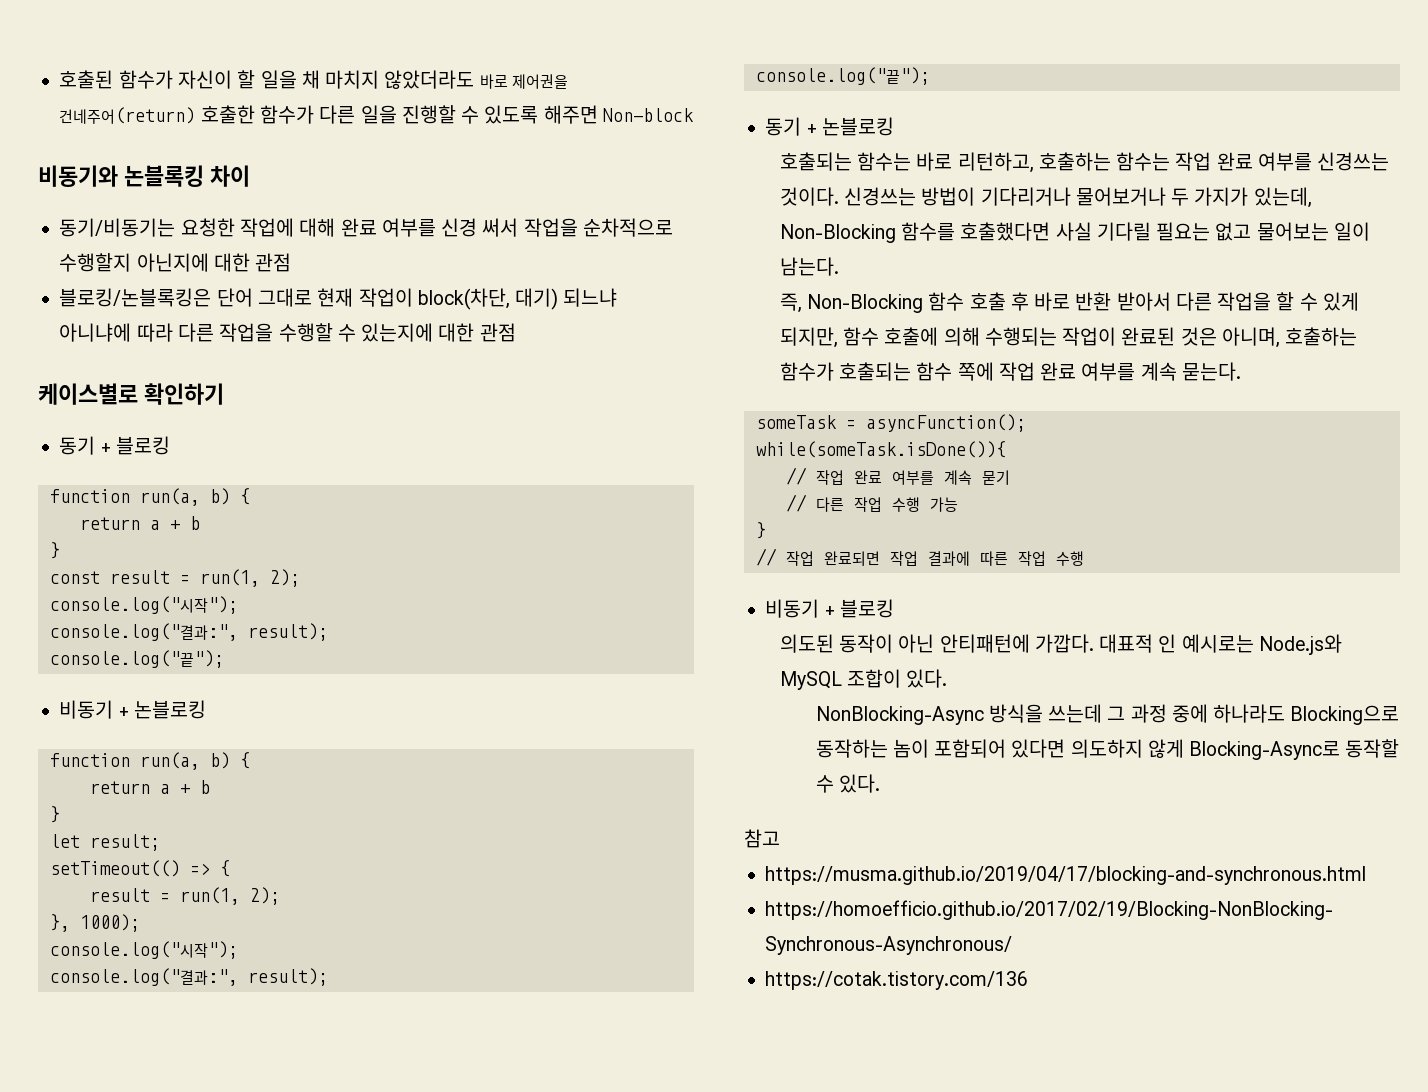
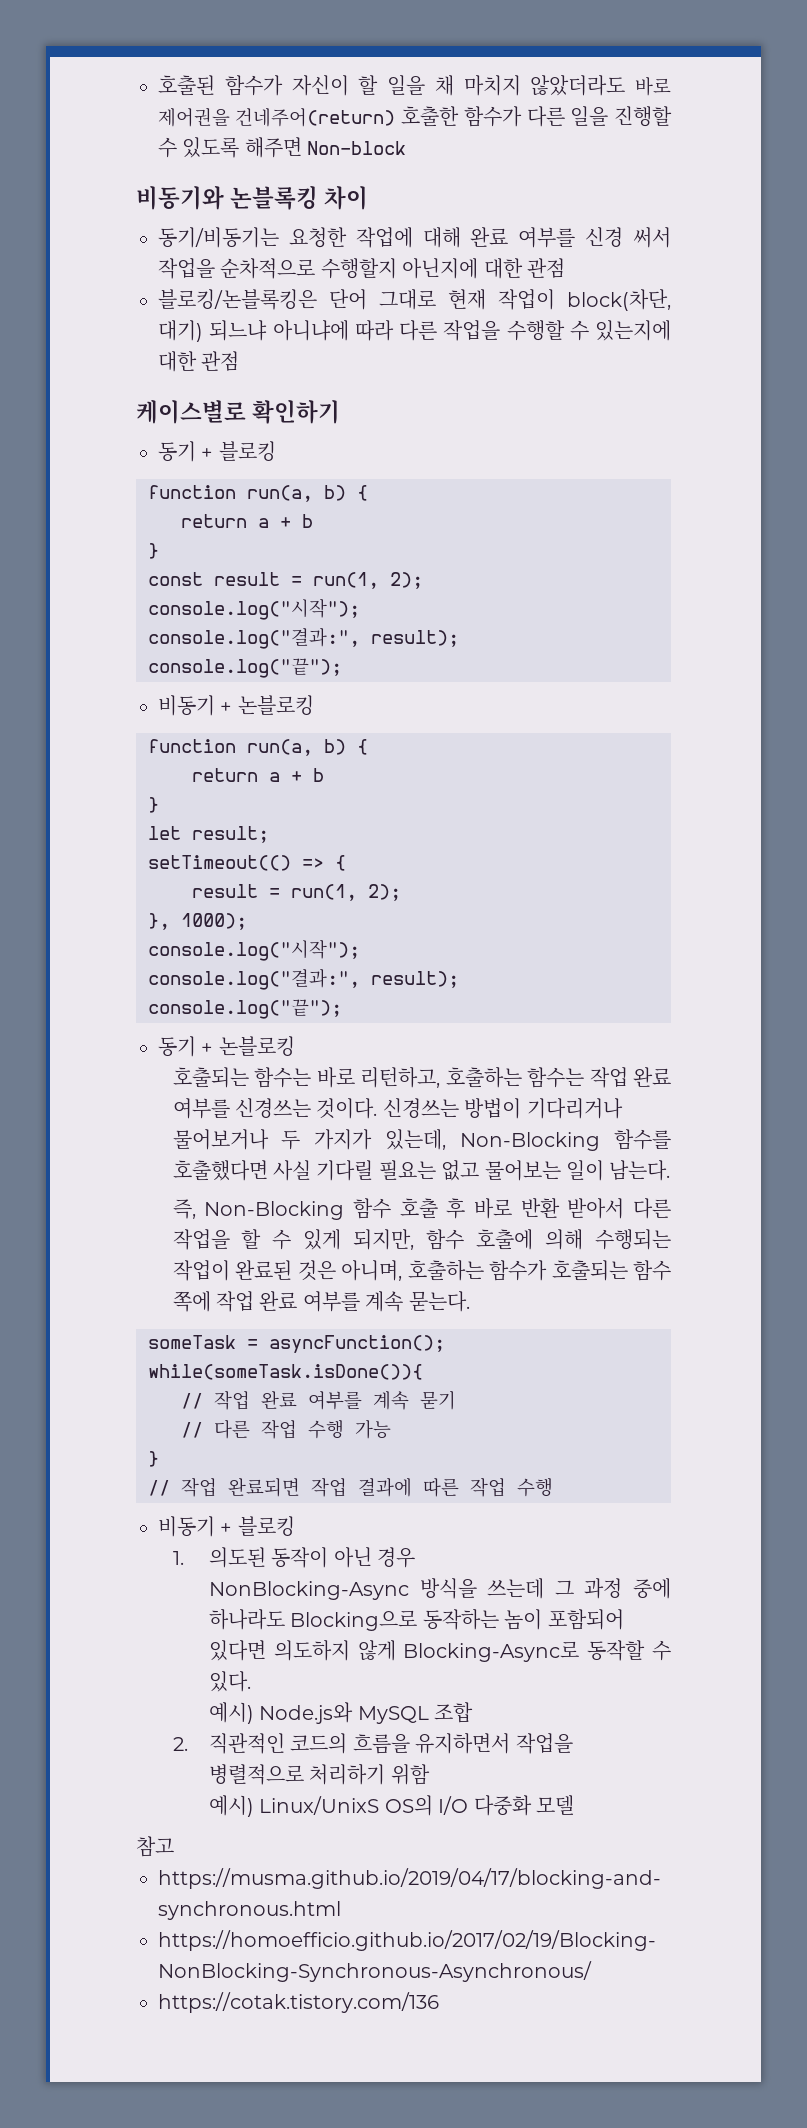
- 의도된 동작이 아닌 안티패턴에 가깝다. 대표적 인 예시로는 Node.js와 MySQL 조합이 있다.
+ 1. 의도된 동작이 아닌 경우
+ 예시) Node.js와 MySQL 조합
+ 2. 직관적인 코드의 흐름을 유지하면서 작업을 병렬적으로 처리하기 위함
+ 예시) Linux/UnixS OS의 I/O 다중화 모델

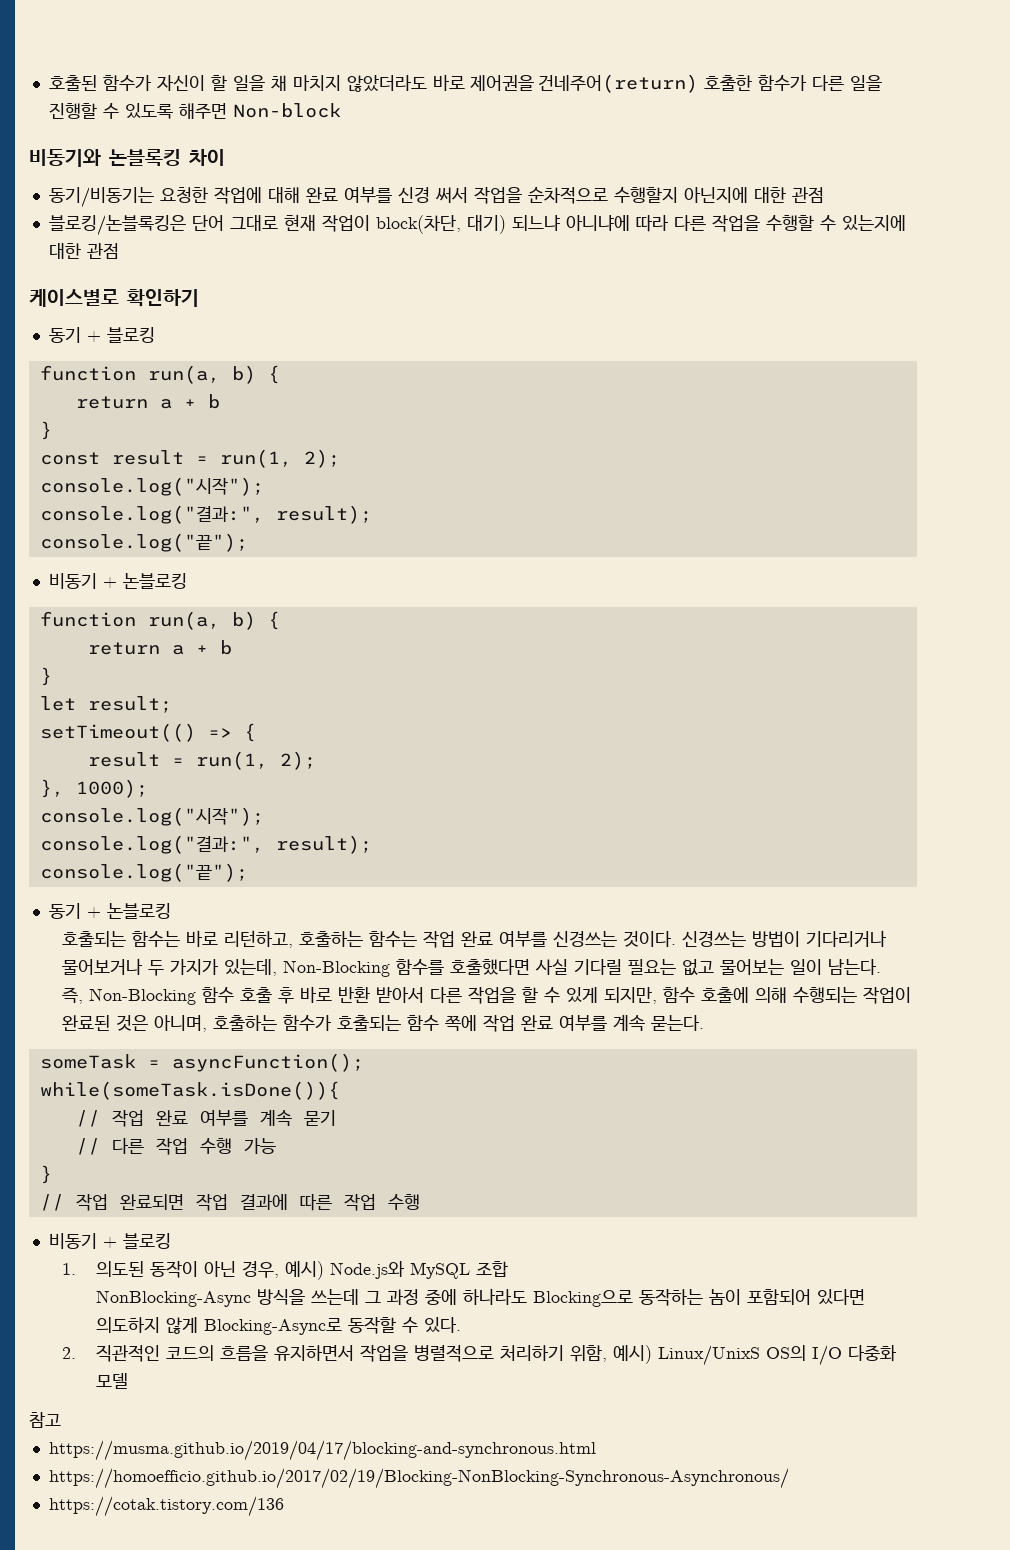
- 1. 의도된 동작이 아닌 경우
+ 1. 의도된 동작이 아닌 경우, 예시) Node.js와 MySQL 조합
- 예시) Node.js와 MySQL 조합
- 2. 직관적인 코드의 흐름을 유지하면서 작업을 병렬적으로 처리하기 위함
- 예시) Linux/UnixS OS의 I/O 다중화 모델
+ 2. 직관적인 코드의 흐름을 유지하면서 작업을 병렬적으로 처리하기 위함, 예시) Linux/UnixS OS의 I/O 다중화 모델

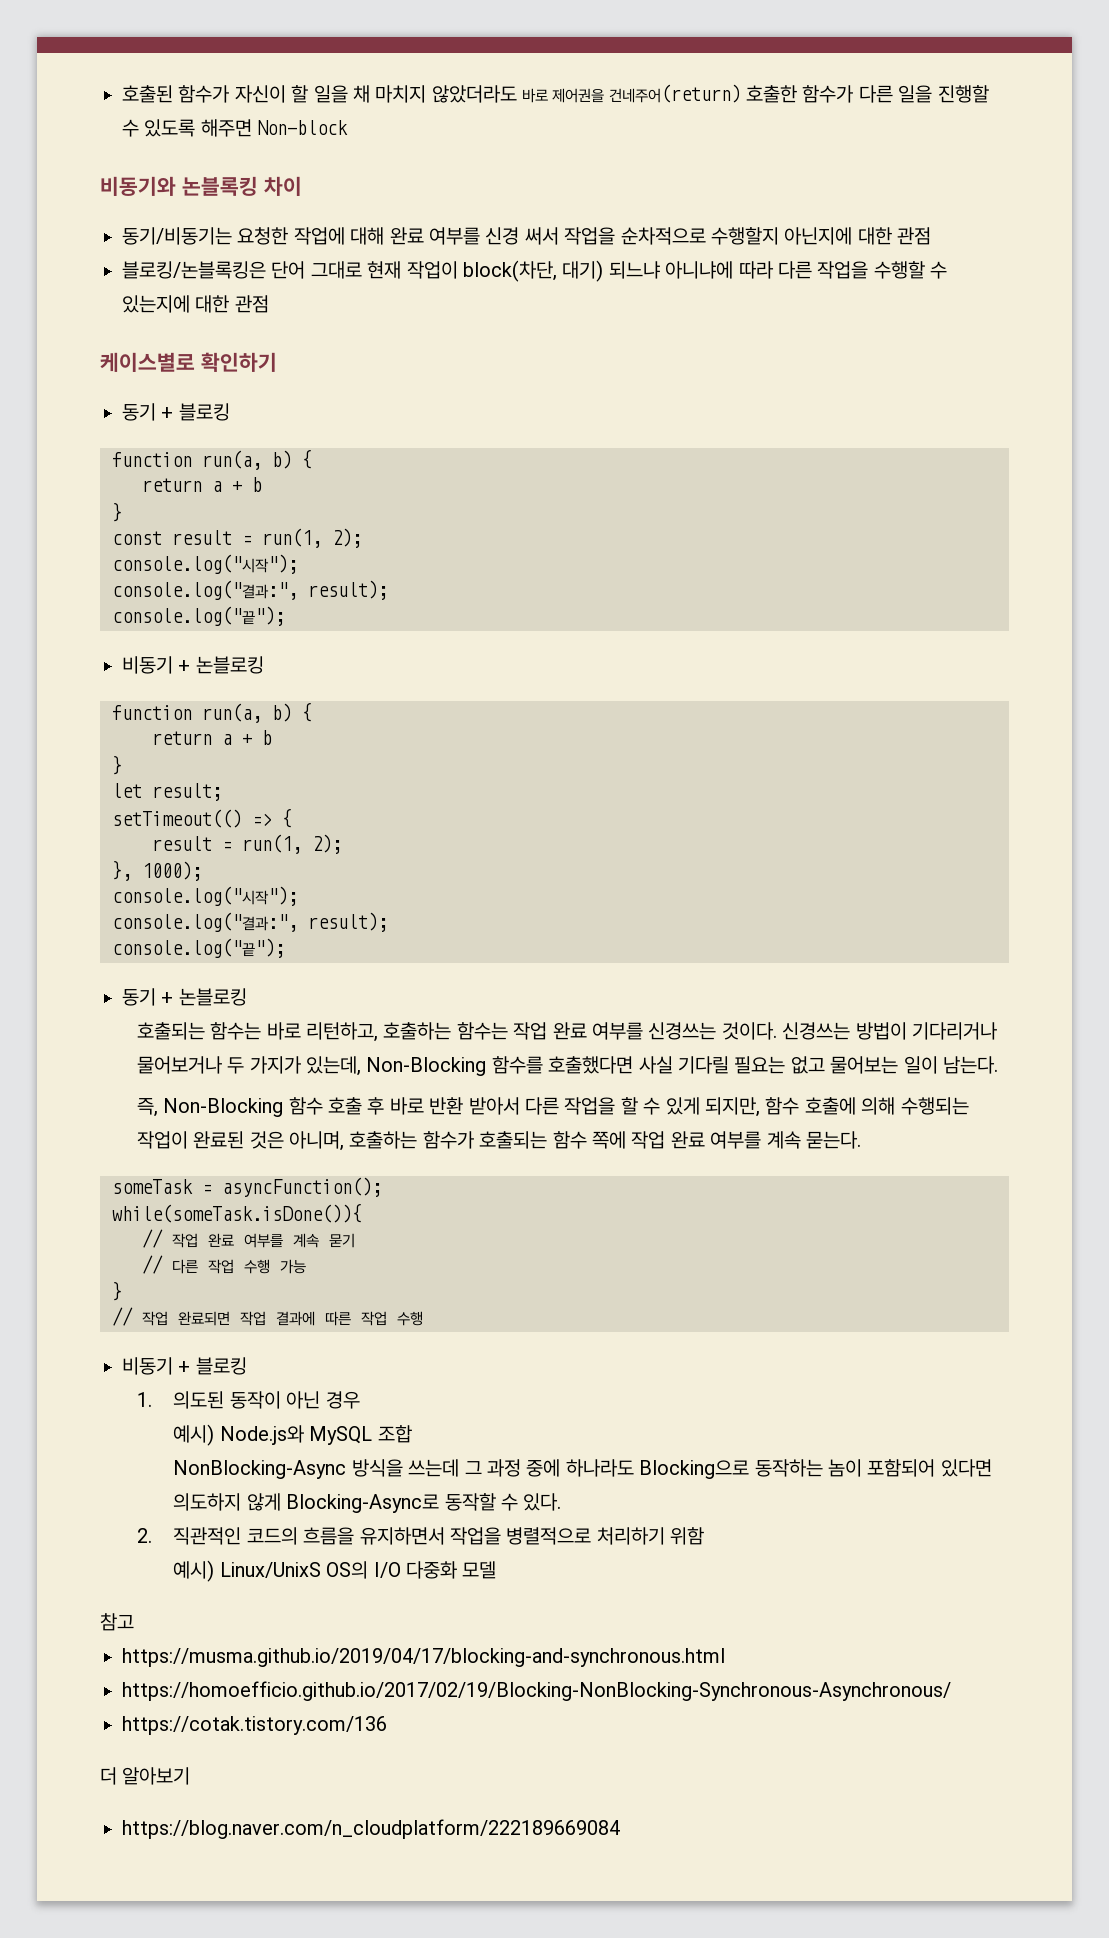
- 1. 의도된 동작이 아닌 경우, 예시) Node.js와 MySQL 조합
+ 1. 의도된 동작이 아닌 경우
+ 예시) Node.js와 MySQL 조합
- 2. 직관적인 코드의 흐름을 유지하면서 작업을 병렬적으로 처리하기 위함, 예시) Linux/UnixS OS의 I/O 다중화 모델
+ 2. 직관적인 코드의 흐름을 유지하면서 작업을 병렬적으로 처리하기 위함
+ 예시) Linux/UnixS OS의 I/O 다중화 모델
+ 더 알아보기
+ https://blog.naver.com/n_cloudplatform/222189669084

